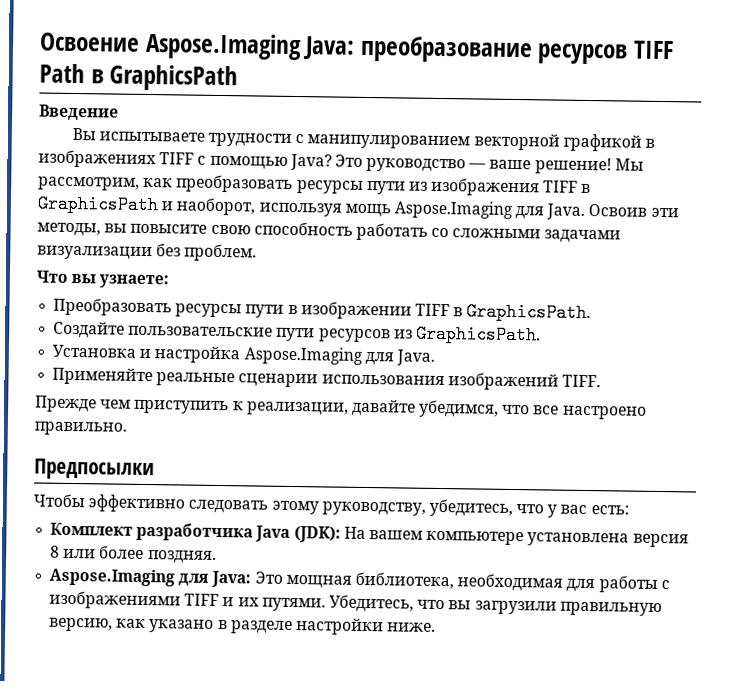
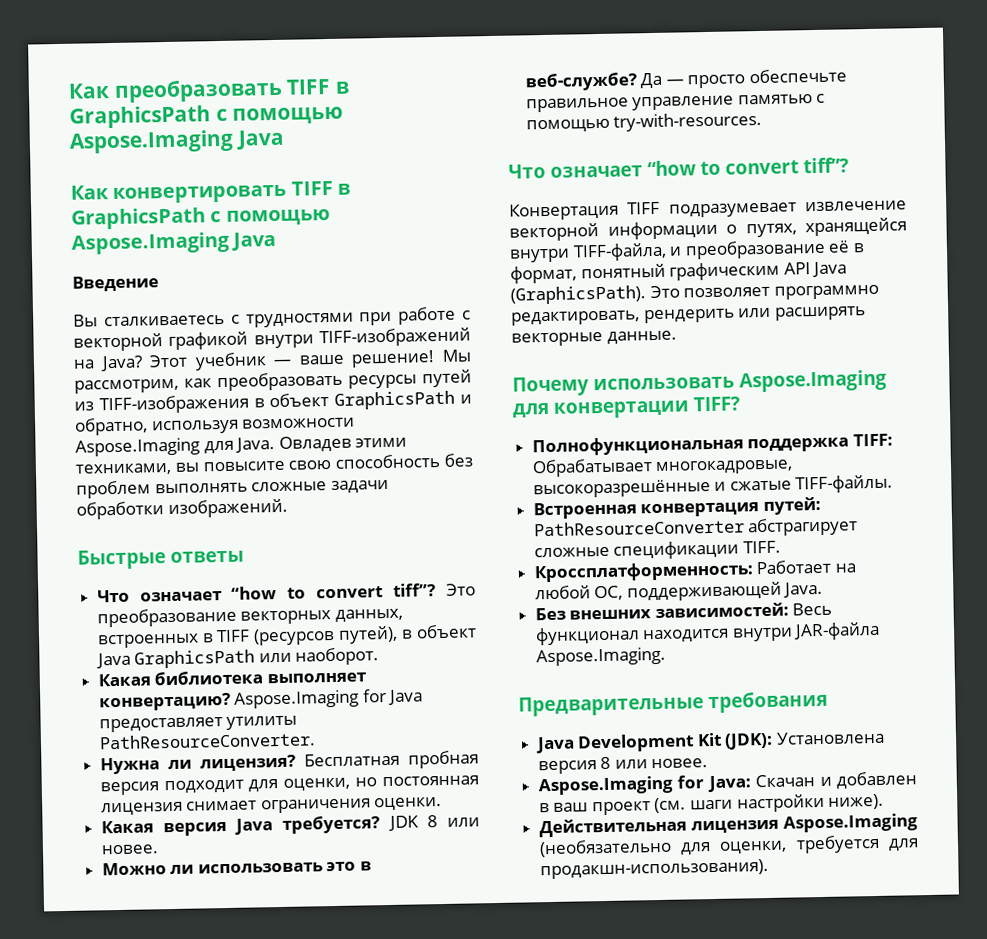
- Освоение Aspose.Imaging Java: преобразование ресурсов TIFF Path в GraphicsPath
+ Как преобразовать TIFF в GraphicsPath с помощью Aspose.Imaging Java
+ Как конвертировать TIFF в GraphicsPath с помощью Aspose.Imaging Java
  Введение
- Вы испытываете трудности с манипулированием векторной графикой в изображениях TIFF с помощью Java? Это руководство — ваше решение!
+ Вы сталкиваетесь с трудностями при работе с векторной графикой внутри TIFF‑изображений на Java? Этот учебник — ваше решение!
- Мы рассмотрим, как преобразовать ресурсы пути из изображения TIFF в GraphicsPath и наоборот, используя мощь Aspose.Imaging для Java. Освоив эти методы, вы повысите свою способность работать со сложными задачами визуализации без проблем.
- Что вы узнаете:
- Преобразовать ресурсы пути в изображении TIFF в GraphicsPath.
- Создайте пользовательские пути ресурсов из GraphicsPath.
- Установка и настройка Aspose.Imaging для Java.
- Применяйте реальные сценарии использования изображений TIFF.
- Прежде чем приступить к реализации, давайте убедимся, что все настроено правильно.
- Предпосылки
- Чтобы эффективно следовать этому руководству, убедитесь, что у вас есть:
- Комплект разработчика Java (JDK): На вашем компьютере установлена версия 8 или более поздняя.
- Aspose.Imaging для Java: Это мощная библиотека, необходимая для работы с изображениями TIFF и их путями. Убедитесь, что вы загрузили правильную версию, как указано в разделе настройки ниже.
+ Мы рассмотрим, как преобразовать ресурсы путей из TIFF‑изображения в объект GraphicsPath и обратно, используя возможности Aspose.Imaging для Java. Овладев этими техниками, вы повысите свою способность без проблем выполнять сложные задачи обработки изображений.
+ Быстрые ответы
+ Что означает “how to convert tiff”? Это преобразование векторных данных, встроенных в TIFF (ресурсов путей), в объект Java GraphicsPath или наоборот.
+ Какая библиотека выполняет конвертацию? Aspose.Imaging for Java предоставляет утилиты PathResourceConverter.
+ Нужна ли лицензия? Бесплатная пробная версия подходит для оценки, но постоянная лицензия снимает ограничения оценки.
+ Какая версия Java требуется? JDK 8 или новее.
+ Можно ли использовать это в веб‑службе? Да — просто обеспечьте правильное управление памятью с помощью try‑with‑resources.
+ Что означает “how to convert tiff”?
+ Конвертация TIFF подразумевает извлечение векторной информации о путях, хранящейся внутри TIFF‑файла, и преобразование её в формат, понятный графическим API Java (GraphicsPath). Это позволяет программно редактировать, рендерить или расширять векторные данные.
+ Почему использовать Aspose.Imaging для конвертации TIFF?
+ Полнофункциональная поддержка TIFF: Обрабатывает многокадровые, высокоразрешённые и сжатые TIFF‑файлы.
+ Встроенная конвертация путей: PathResourceConverter абстрагирует сложные спецификации TIFF.
+ Кроссплатформенность: Работает на любой ОС, поддерживающей Java.
+ Без внешних зависимостей: Весь функционал находится внутри JAR‑файла Aspose.Imaging.
+ Предварительные требования
+ Java Development Kit (JDK): Установлена версия 8 или новее.
+ Aspose.Imaging for Java: Скачан и добавлен в ваш проект (см. шаги настройки ниже).
+ Действительная лицензия Aspose.Imaging (необязательно для оценки, требуется для продакшн‑использования).

